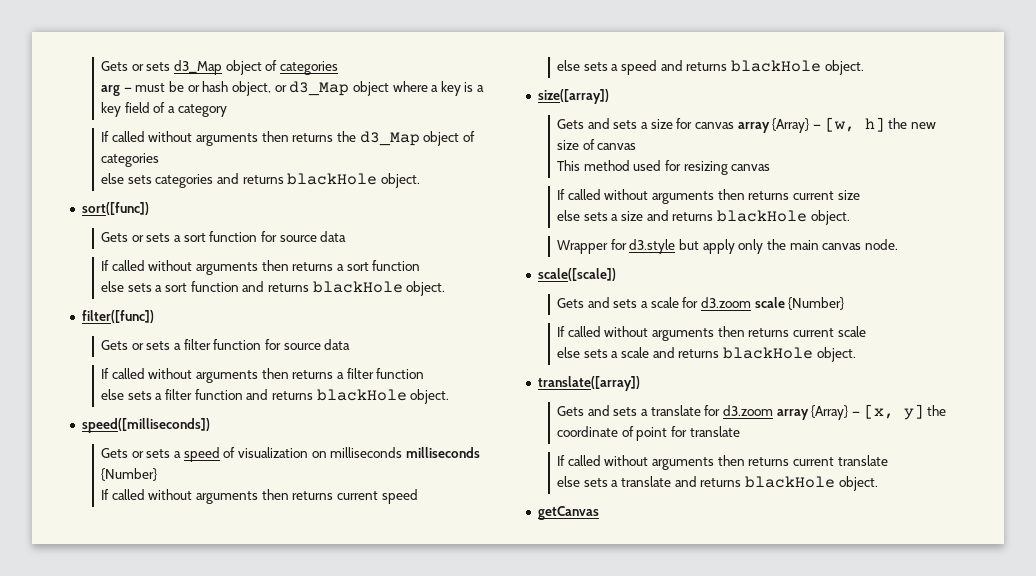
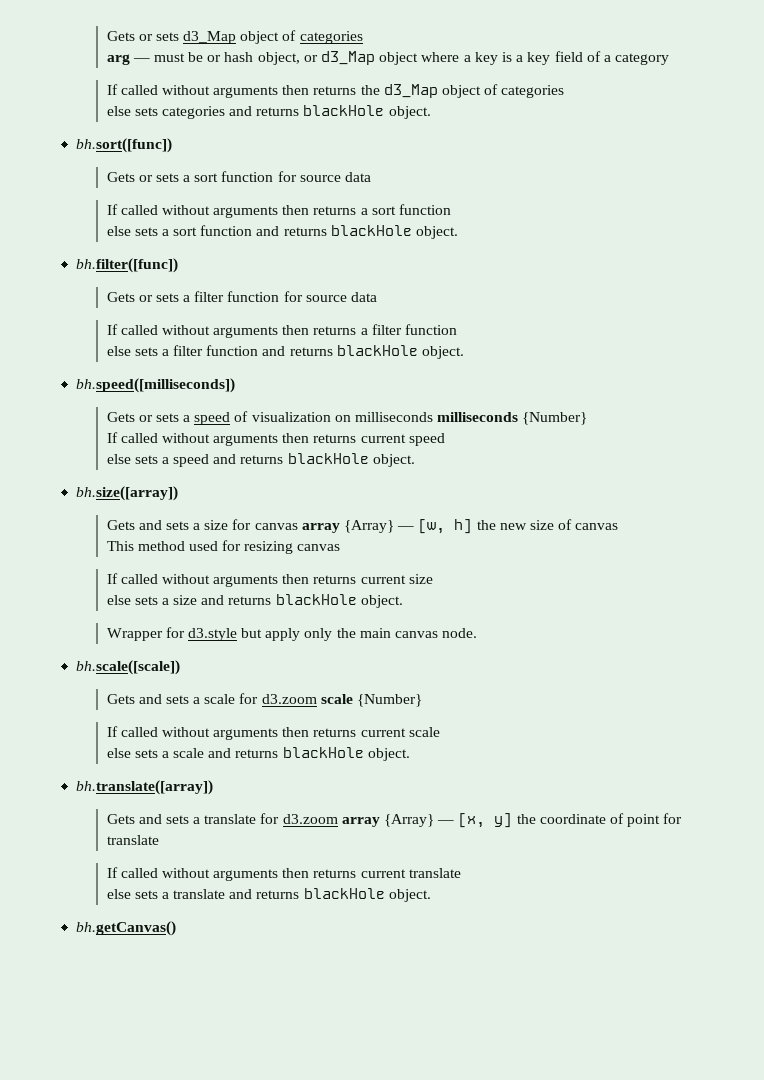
- sort([func])
+ bh.sort([func])
- filter([func])
+ bh.filter([func])
- speed([milliseconds])
+ bh.speed([milliseconds])
- size([array])
+ bh.size([array])
- scale([scale])
+ bh.scale([scale])
- translate([array])
+ bh.translate([array])
- getCanvas
+ bh.getCanvas()

